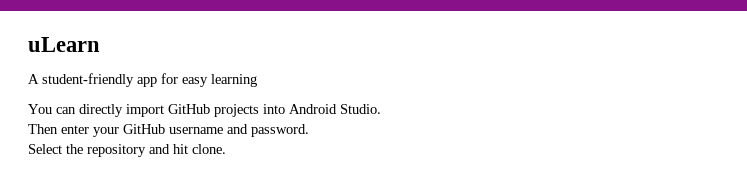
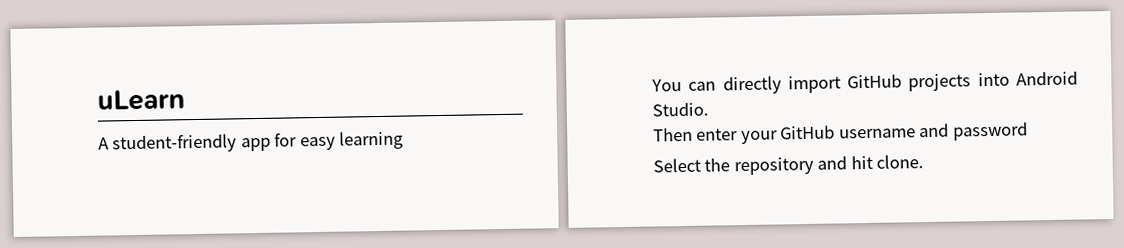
- Then enter your GitHub username and password.
+ Then enter your GitHub username and password

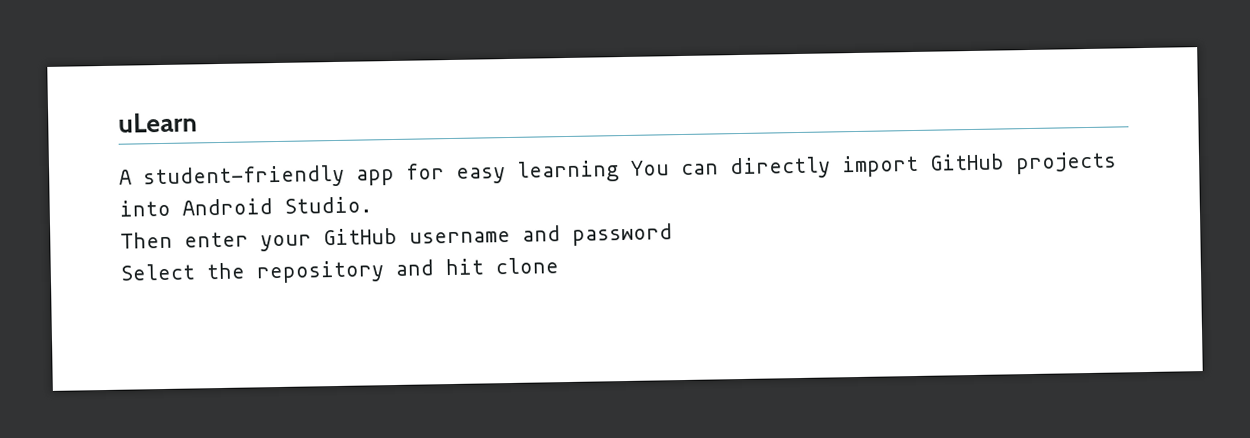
- A student-friendly app for easy learning
- You can directly import GitHub projects into Android Studio.
+ A student-friendly app for easy learning You can directly import GitHub projects into Android Studio.
- Select the repository and hit clone.
+ Select the repository and hit clone

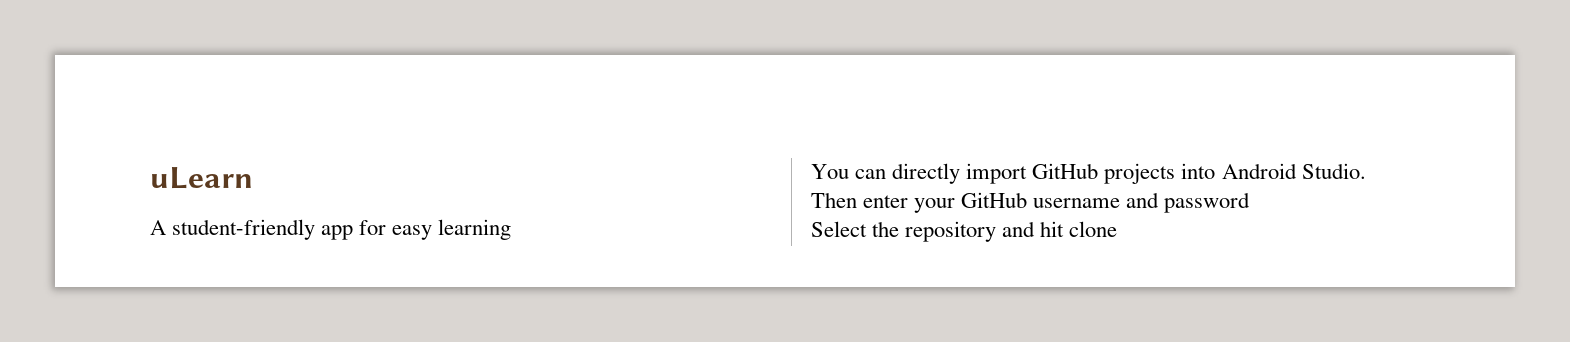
- A student-friendly app for easy learning You can directly import GitHub projects into Android Studio.
+ A student-friendly app for easy learning
+ You can directly import GitHub projects into Android Studio.

